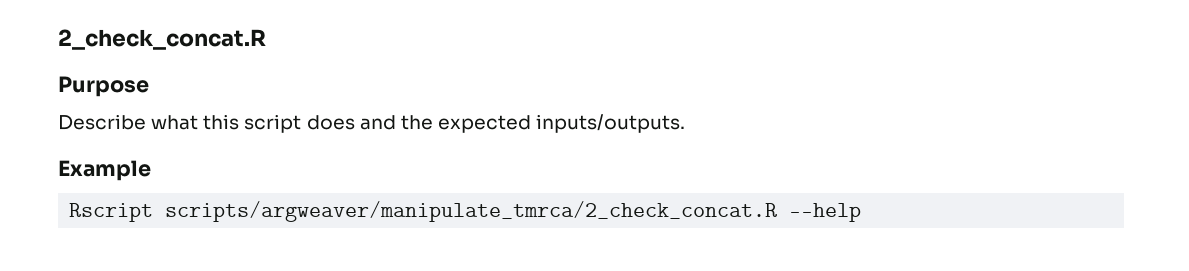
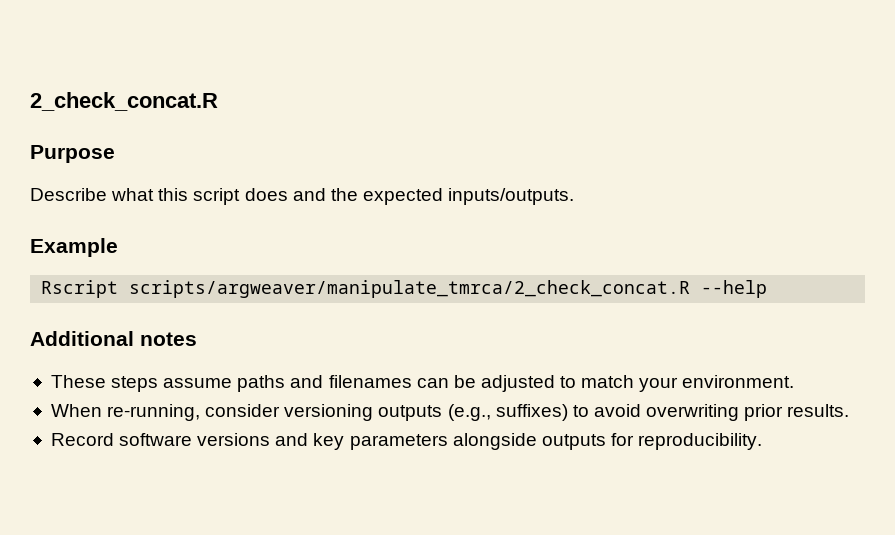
+ Additional notes
+ These steps assume paths and filenames can be adjusted to match your environment.
+ When re-running, consider versioning outputs (e.g., suffixes) to avoid overwriting prior results.
+ Record software versions and key parameters alongside outputs for reproducibility.

